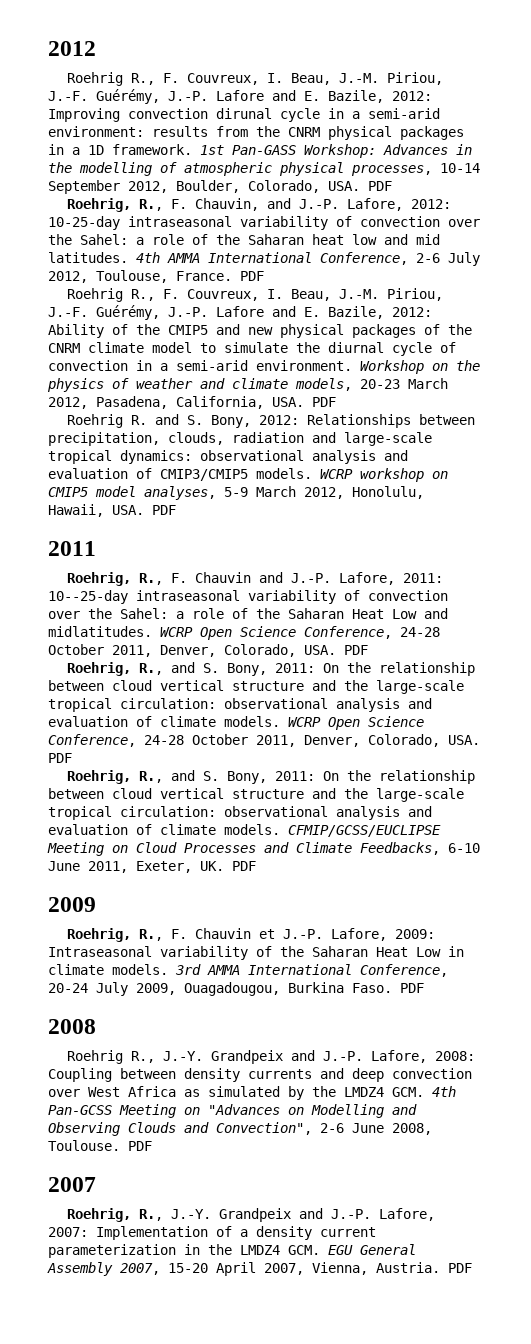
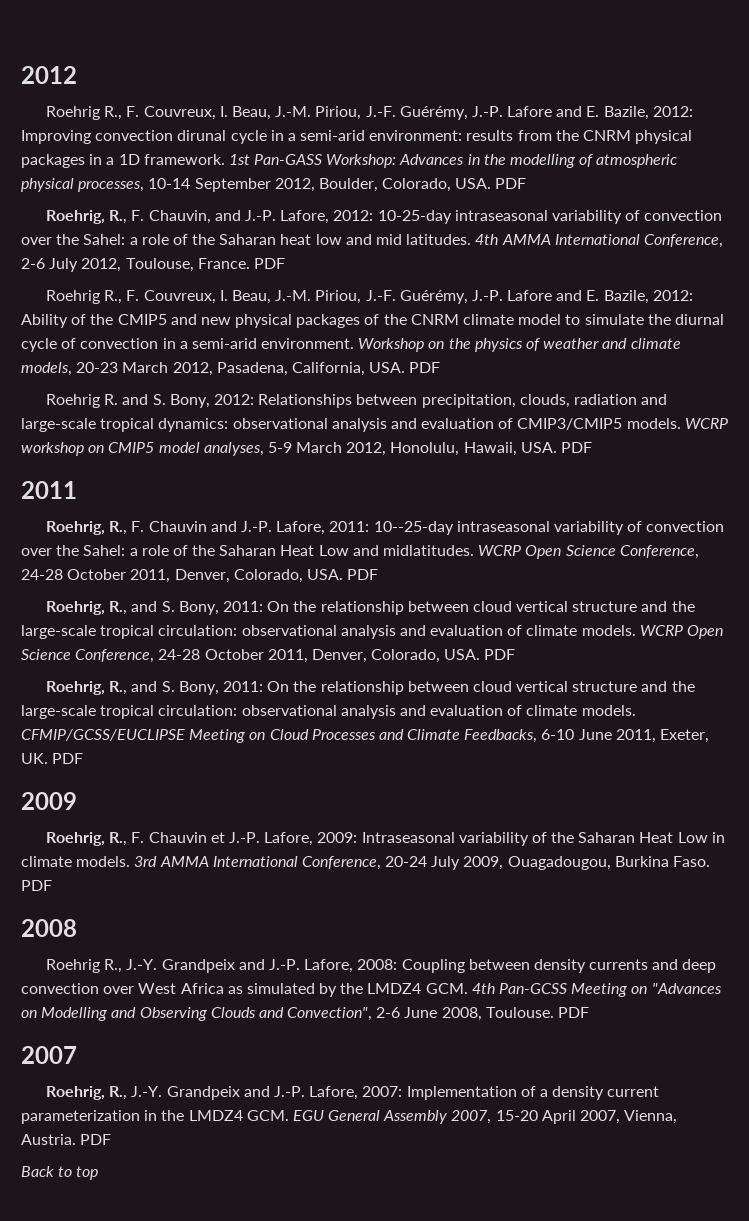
+ Back to top

